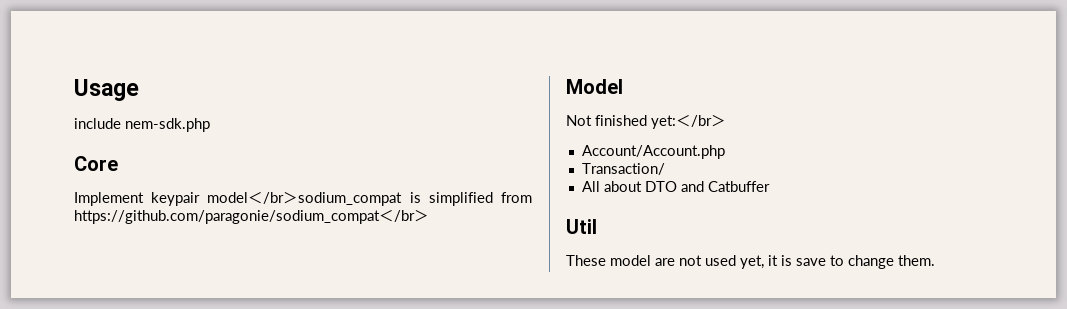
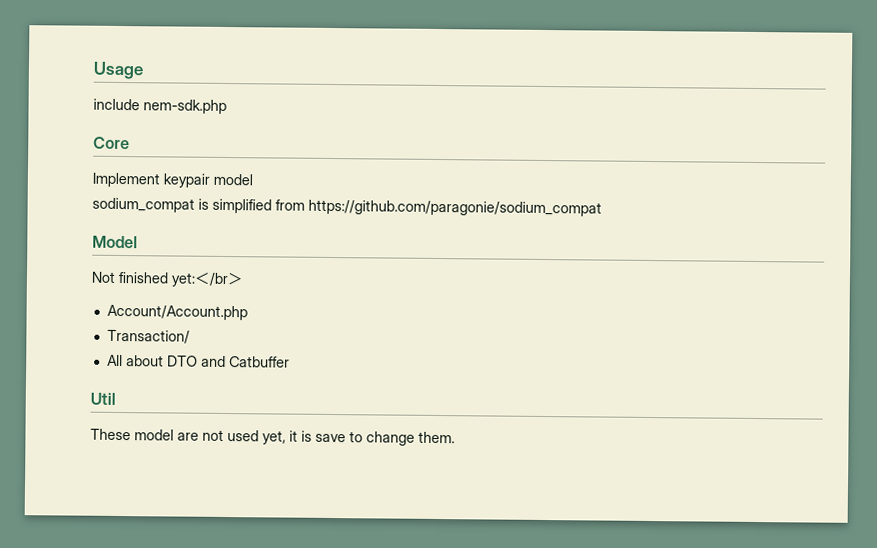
- Implement keypair model＜/br＞sodium_compat is simplified from https://github.com/paragonie/sodium_compat＜/br＞
+ Implement keypair model
+ sodium_compat is simplified from https://github.com/paragonie/sodium_compat

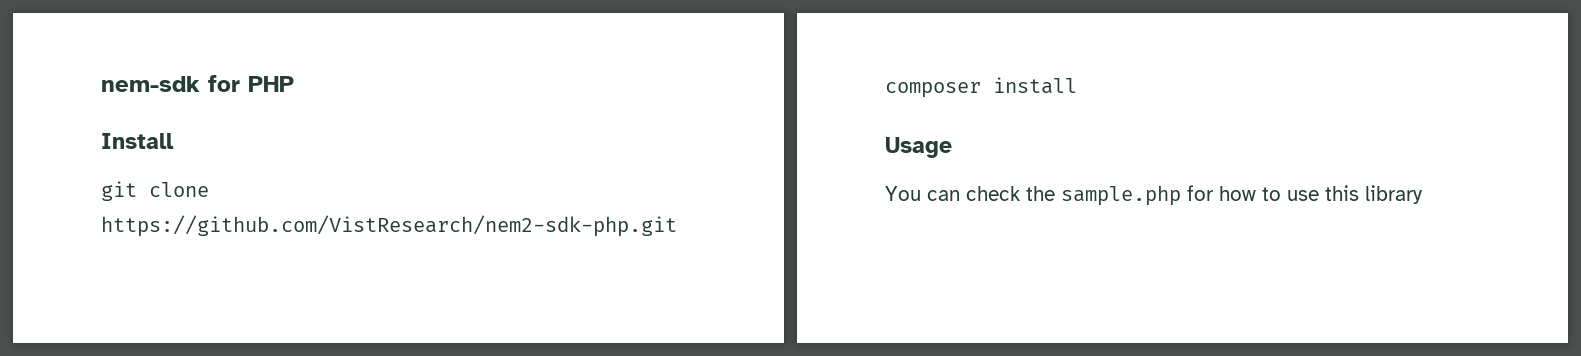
+ nem-sdk for PHP
+ Install
+ git clone https://github.com/VistResearch/nem2-sdk-php.git composer install
  Usage
- include nem-sdk.php
- Core
- Implement keypair model
- sodium_compat is simplified from https://github.com/paragonie/sodium_compat
- Model
- Not finished yet:＜/br＞
- Account/Account.php
- Transaction/
- All about DTO and Catbuffer
- Util
- These model are not used yet, it is save to change them.
+ You can check the sample.php for how to use this library

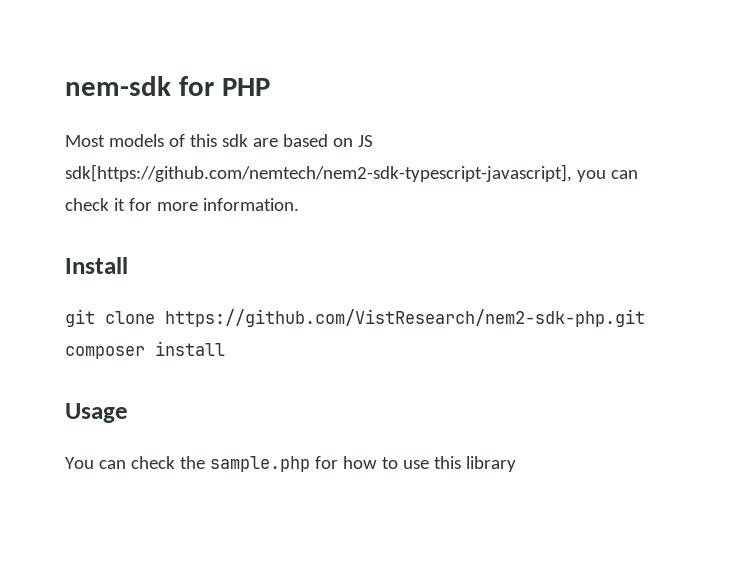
+ Most models of this sdk are based on JS sdk[https://github.com/nemtech/nem2-sdk-typescript-javascript], you can check it for more information.

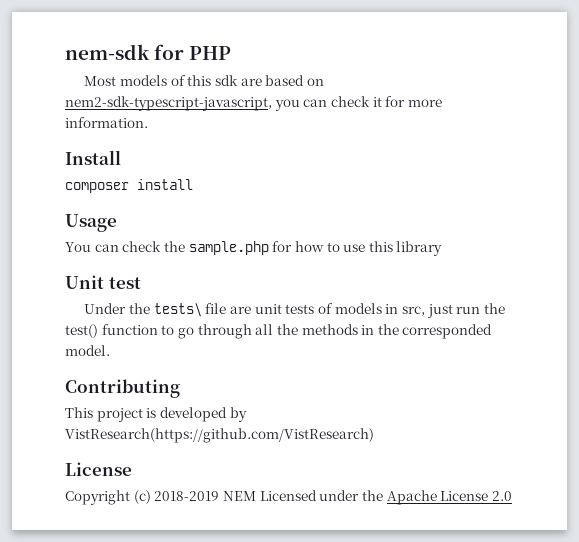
- Most models of this sdk are based on JS sdk[https://github.com/nemtech/nem2-sdk-typescript-javascript], you can check it for more information.
+ Most models of this sdk are based on nem2-sdk-typescript-javascript, you can check it for more information.
- git clone https://github.com/VistResearch/nem2-sdk-php.git composer install
+ composer install
+ Unit test
+ Under the tests\ file are unit tests of models in src, just run the test() function to go through all the methods in the corresponded model.
+ Contributing
+ This project is developed by VistResearch(https://github.com/VistResearch)
+ License
+ Copyright (c) 2018-2019 NEM Licensed under the Apache License 2.0

